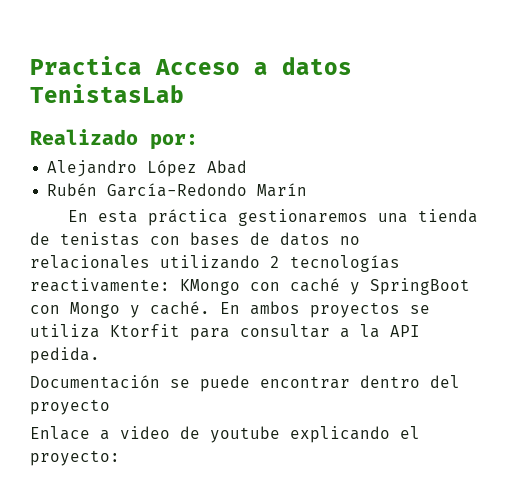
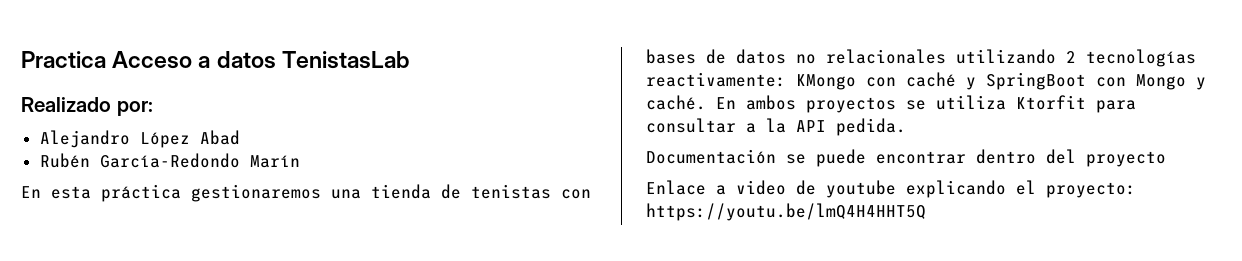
- Enlace a video de youtube explicando el proyecto:
+ Enlace a video de youtube explicando el proyecto: https://youtu.be/lmQ4H4HHT5Q

